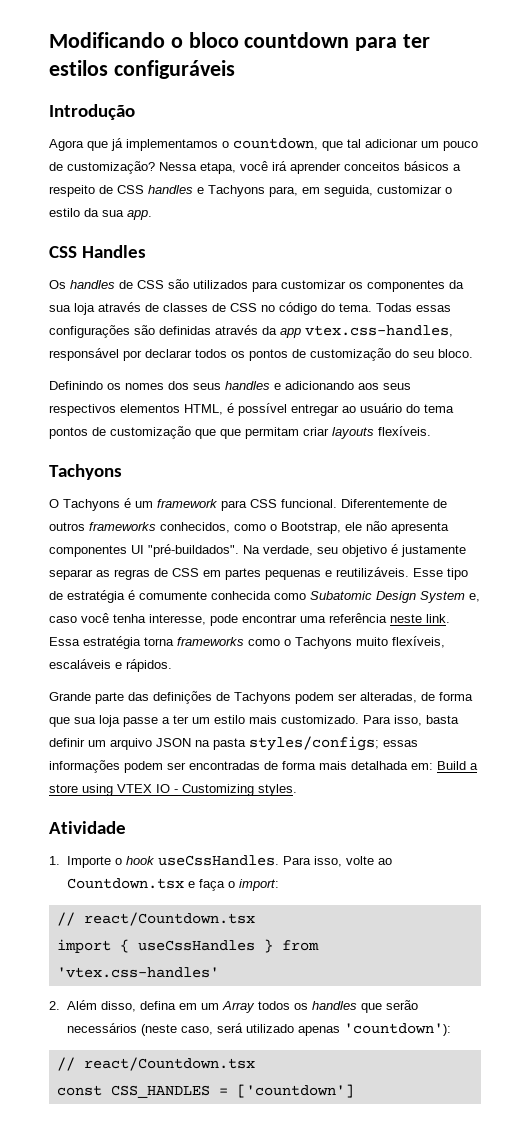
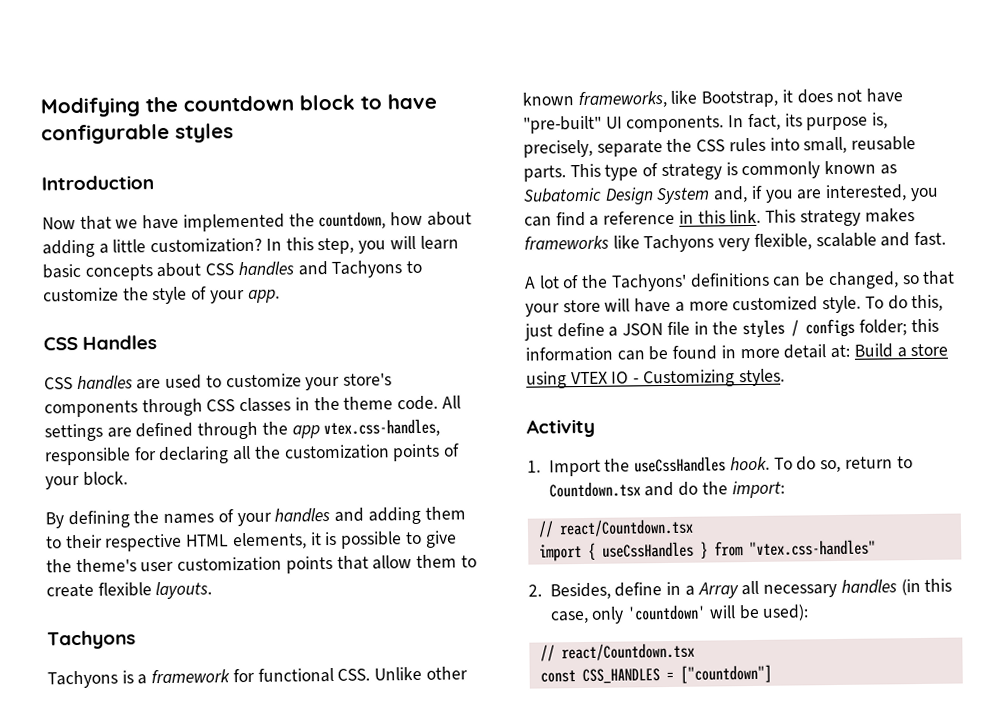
- Modificando o bloco countdown para ter estilos configuráveis
- Introdução
- Agora que já implementamos o countdown, que tal adicionar um pouco de customização? Nessa etapa, você irá aprender conceitos básicos a respeito de CSS handles e Tachyons para, em seguida, customizar o estilo da sua app.
+ Modifying the countdown block to have configurable styles
+ Introduction
+ Now that we have implemented the countdown, how about adding a little customization? In this step, you will learn basic concepts about CSS handles and Tachyons to customize the style of your app.
  CSS Handles
- Os handles de CSS são utilizados para customizar os componentes da sua loja através de classes de CSS no código do tema. Todas essas configurações são definidas através da app vtex.css-handles, responsável por declarar todos os pontos de customização do seu bloco.
- Definindo os nomes dos seus handles e adicionando aos seus respectivos elementos HTML, é possível entregar ao usuário do tema pontos de customização que que permitam criar layouts flexíveis.
+ CSS handles are used to customize your store's components through CSS classes in the theme code. All settings are defined through the app vtex.css-handles, responsible for declaring all the customization points of your block.
+ By defining the names of your handles and adding them to their respective HTML elements, it is possible to give the theme's user customization points that allow them to create flexible layouts.
  Tachyons
- O Tachyons é um framework para CSS funcional. Diferentemente de outros frameworks conhecidos, como o Bootstrap, ele não apresenta componentes UI "pré-buildados". Na verdade, seu objetivo é justamente separar as regras de CSS em partes pequenas e reutilizáveis. Esse tipo de estratégia é comumente conhecida como Subatomic Design System e, caso você tenha interesse, pode encontrar uma referência neste link. Essa estratégia torna frameworks como o Tachyons muito flexíveis, escaláveis e rápidos.
- Grande parte das definições de Tachyons podem ser alteradas, de forma que sua loja passe a ter um estilo mais customizado. Para isso, basta definir um arquivo JSON na pasta styles/configs; essas informações podem ser encontradas de forma mais detalhada em: Build a store using VTEX IO - Customizing styles.
+ Tachyons is a framework for functional CSS. Unlike other known frameworks, like Bootstrap, it does not have "pre-built" UI components. In fact, its purpose is, precisely, separate the CSS rules into small, reusable parts. This type of strategy is commonly known as Subatomic Design System and, if you are interested, you can find a reference in this link. This strategy makes frameworks like Tachyons very flexible, scalable and fast.
+ A lot of the Tachyons' definitions can be changed, so that your store will have a more customized style. To do this, just define a JSON file in the styles / configs folder; this information can be found in more detail at: Build a store using VTEX IO - Customizing styles.
- Atividade
+ Activity
- 1. Importe o hook useCssHandles. Para isso, volte ao Countdown.tsx e faça o import:
+ 1. Import the useCssHandles hook. To do so, return to Countdown.tsx and do the import:
- import { useCssHandles } from 'vtex.css-handles'
+ import { useCssHandles } from "vtex.css-handles"
- 2. Além disso, defina em um Array todos os handles que serão necessários (neste caso, será utilizado apenas 'countdown'):
+ 2. Besides, define in a Array all necessary handles (in this case, only 'countdown' will be used):
- const CSS_HANDLES = ['countdown']
+ const CSS_HANDLES = ["countdown"]

